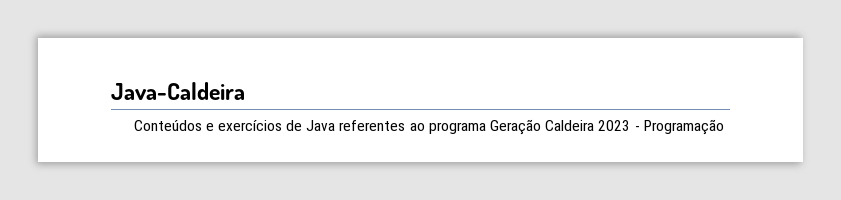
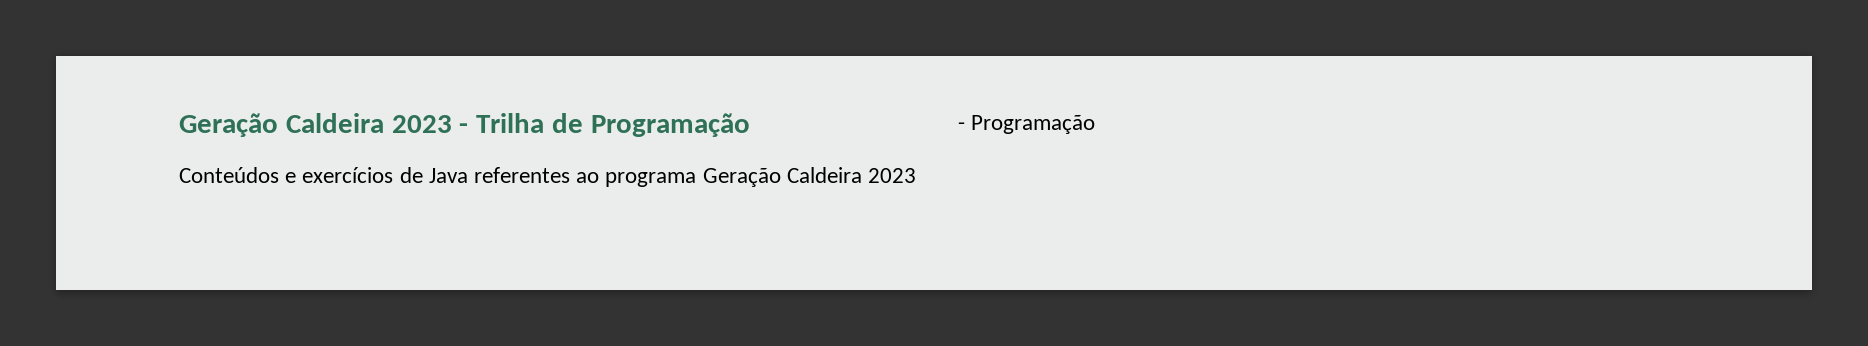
- Java-Caldeira
+ Geração Caldeira 2023 - Trilha de Programação

